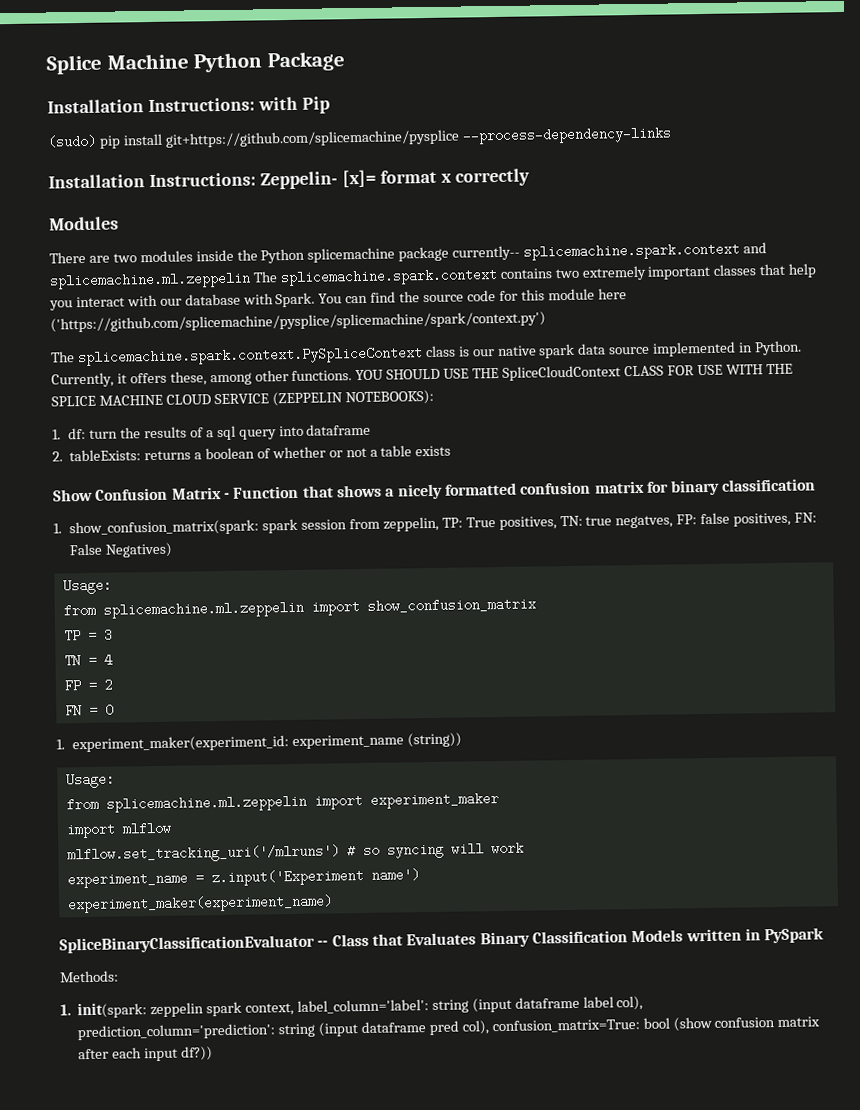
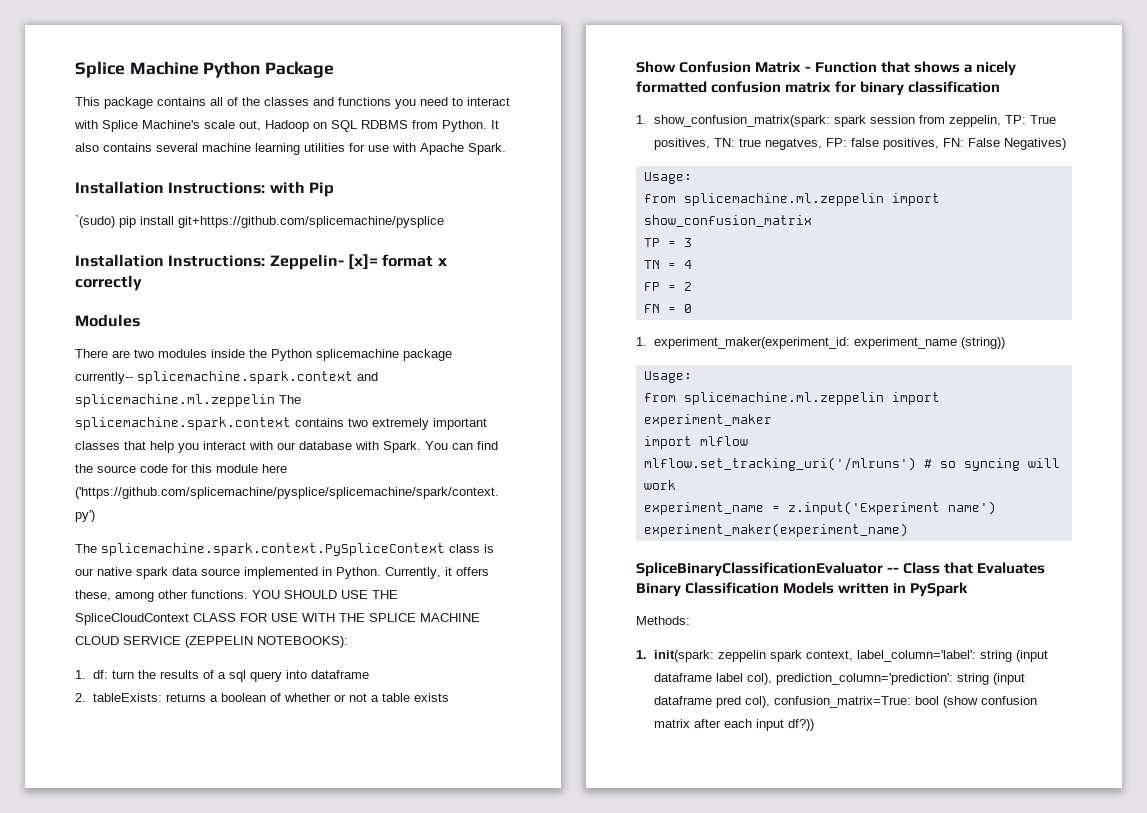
+ This package contains all of the classes and functions you need to interact with Splice Machine's scale out, Hadoop on SQL RDBMS from Python. It also contains several machine learning utilities for use with Apache Spark.
- (sudo) pip install git+https://github.com/splicemachine/pysplice --process-dependency-links
+ `(sudo) pip install git+https://github.com/splicemachine/pysplice

